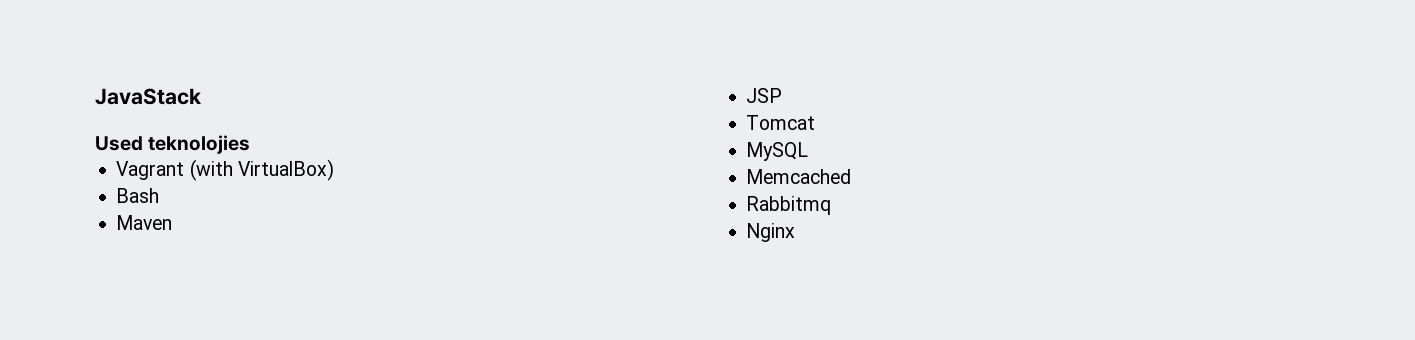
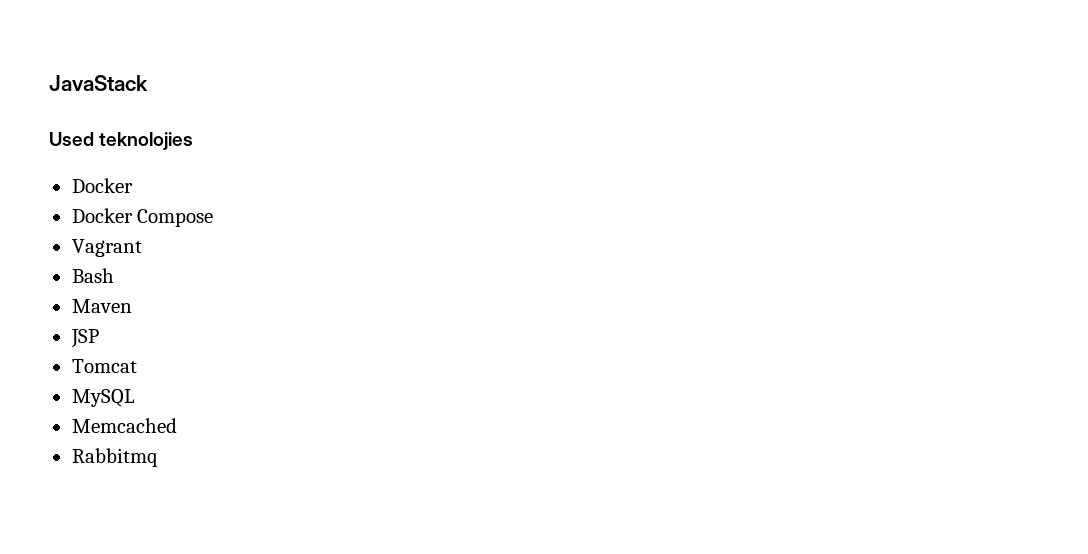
  Used teknolojies
+ Docker
+ Docker Compose
- Vagrant (with VirtualBox)
+ Vagrant
- Nginx

